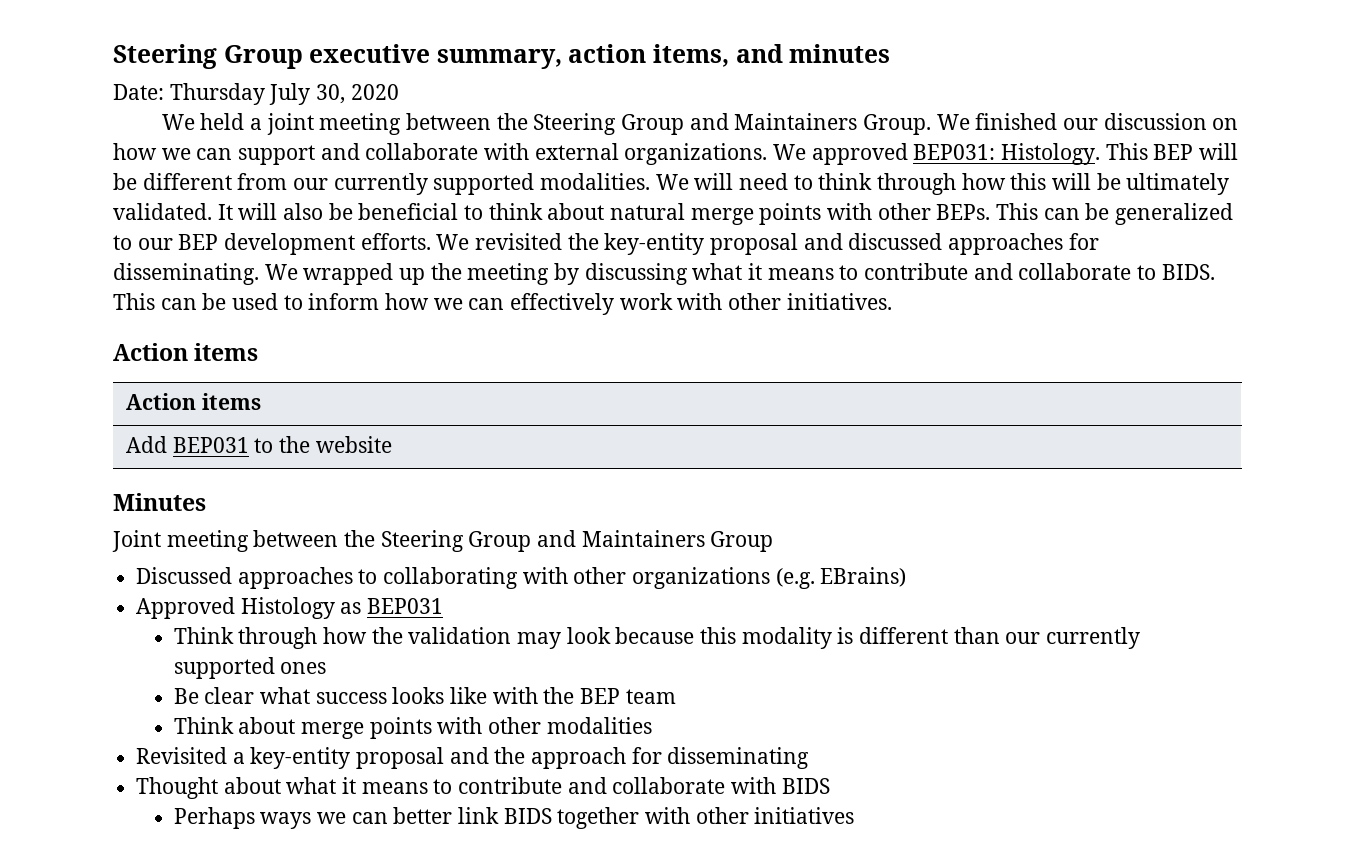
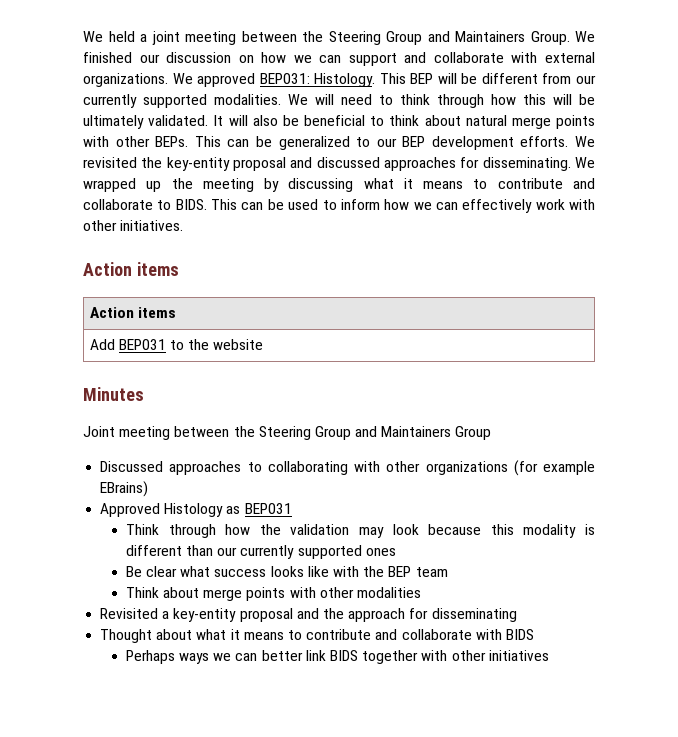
- Steering Group executive summary, action items, and minutes
- Date: Thursday July 30, 2020
- Discussed approaches to collaborating with other organizations (e.g. EBrains)
+ Discussed approaches to collaborating with other organizations (for example EBrains)

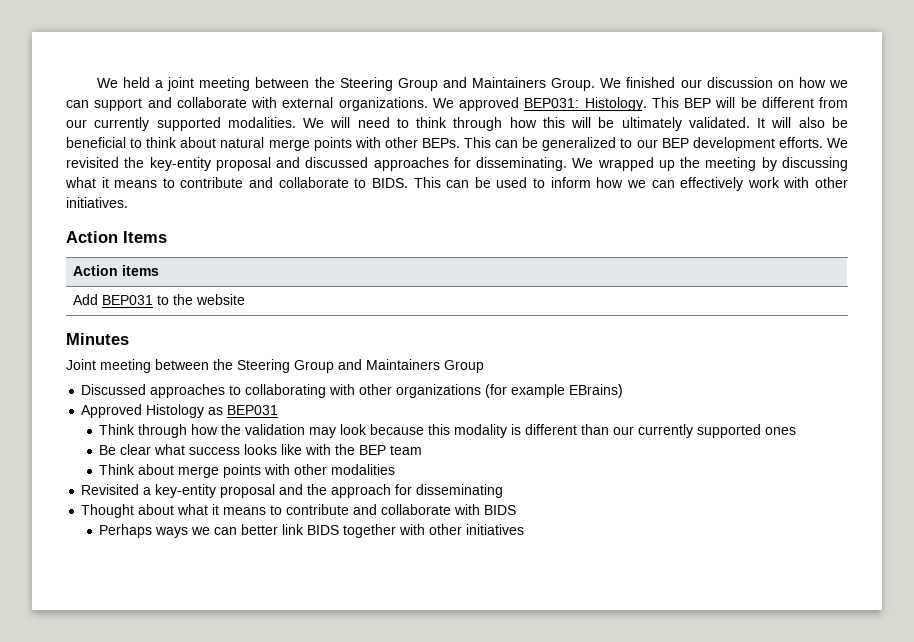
  This can be used to inform how we can effectively work with other initiatives.
- Action items
+ Action Items

